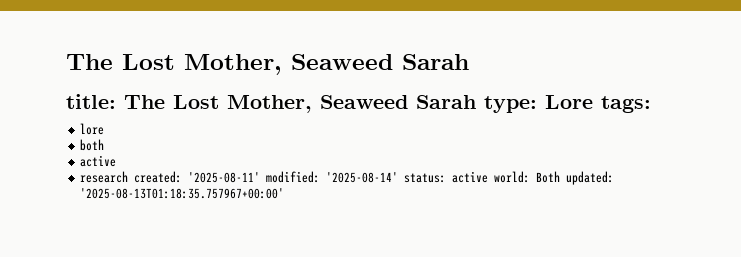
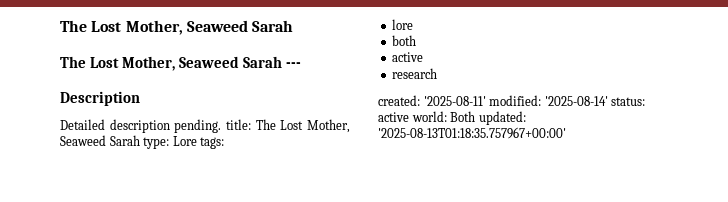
- title: The Lost Mother, Seaweed Sarah type: Lore tags:
+ The Lost Mother, Seaweed Sarah ---
+ Description
+ Detailed description pending. title: The Lost Mother, Seaweed Sarah type: Lore tags:
- research created: '2025-08-11' modified: '2025-08-14' status: active world: Both updated: '2025-08-13T01:18:35.757967+00:00'
+ research
+ created: '2025-08-11' modified: '2025-08-14' status: active world: Both updated: '2025-08-13T01:18:35.757967+00:00'

